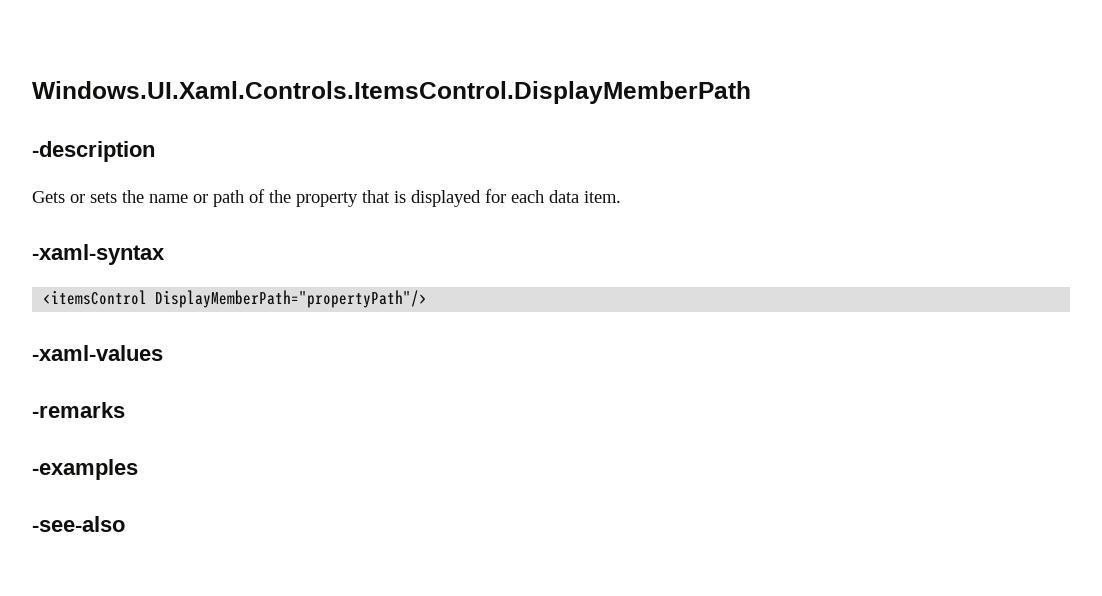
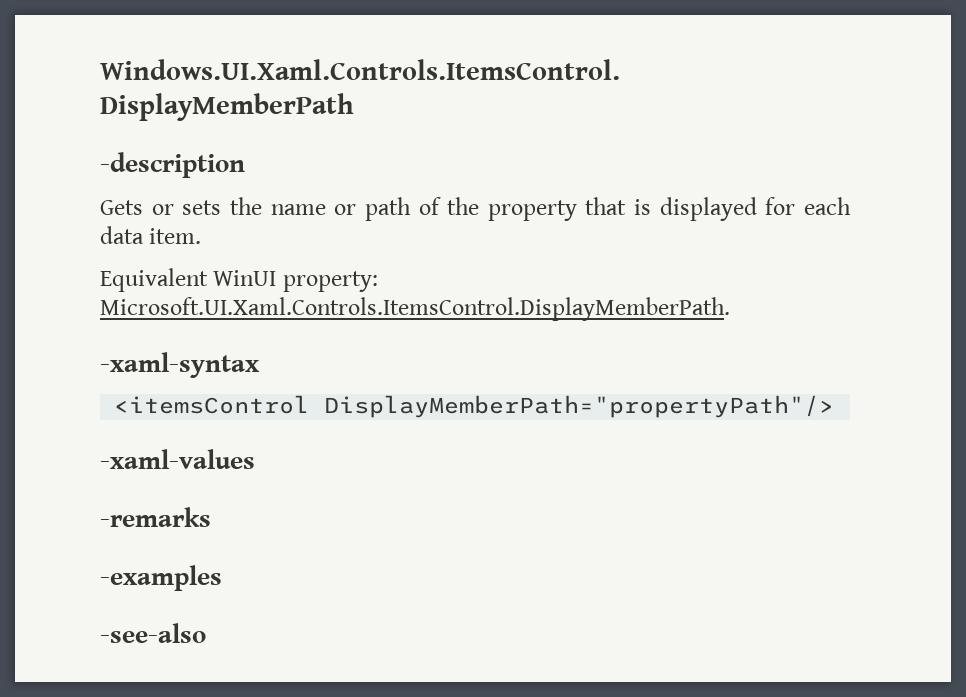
+ Equivalent WinUI property: Microsoft.UI.Xaml.Controls.ItemsControl.DisplayMemberPath.

